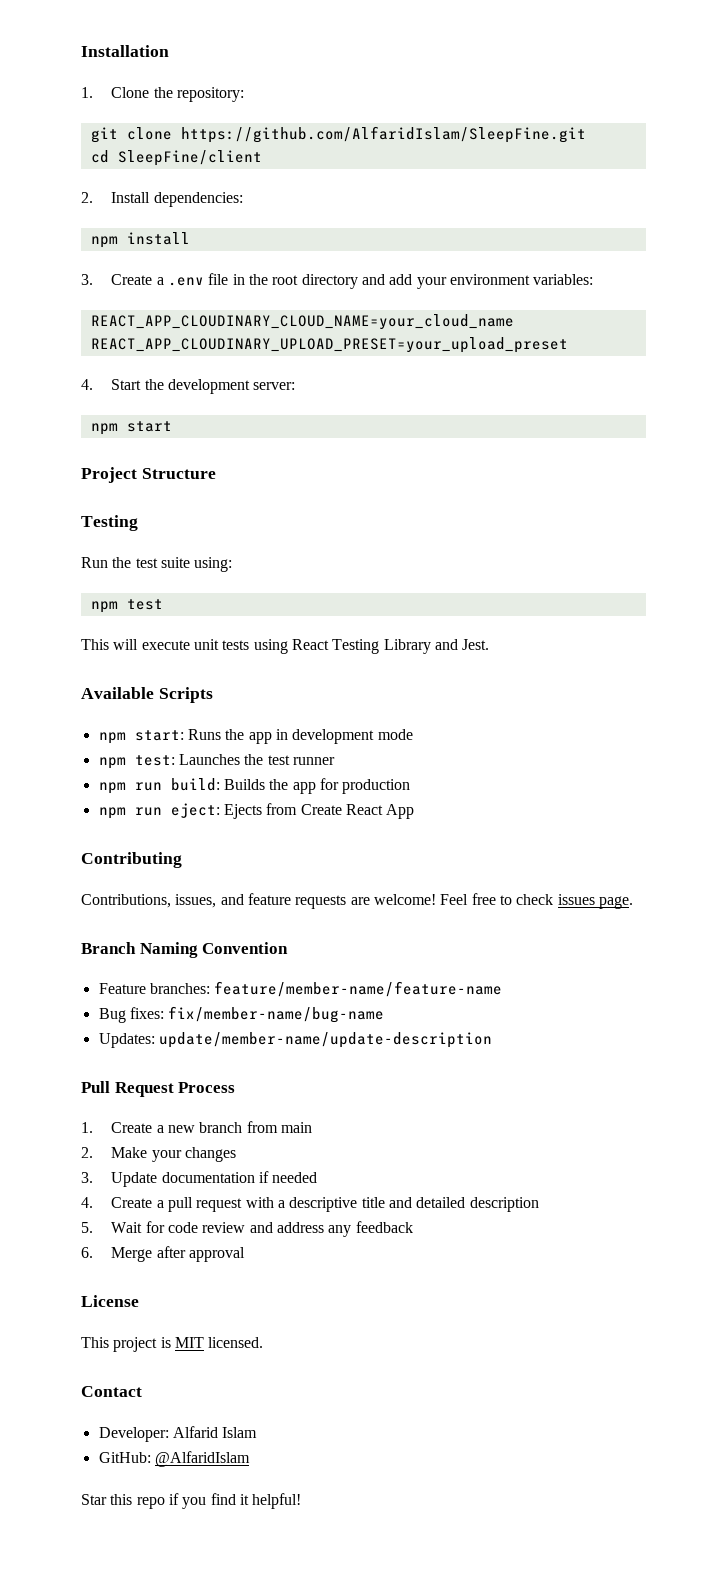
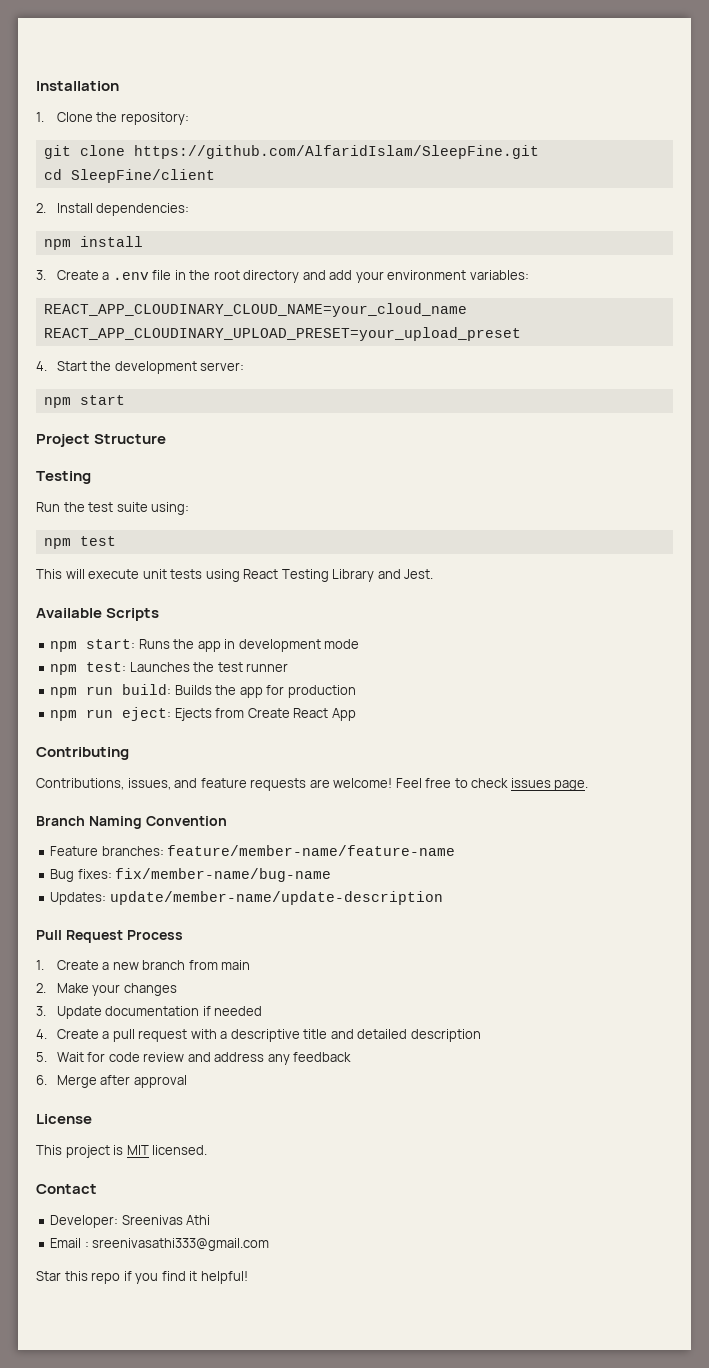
- Developer: Alfarid Islam
- GitHub: @AlfaridIslam
+ Developer: Sreenivas Athi
+ Email : sreenivasathi333@gmail.com

